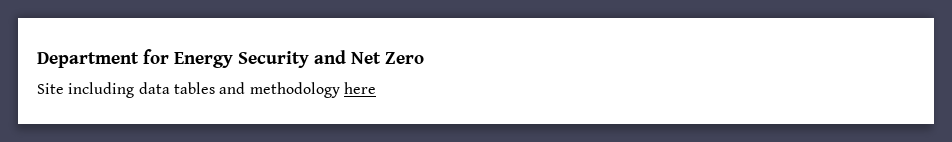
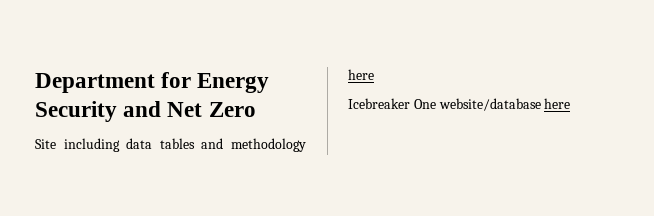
+ Icebreaker One website/database here

